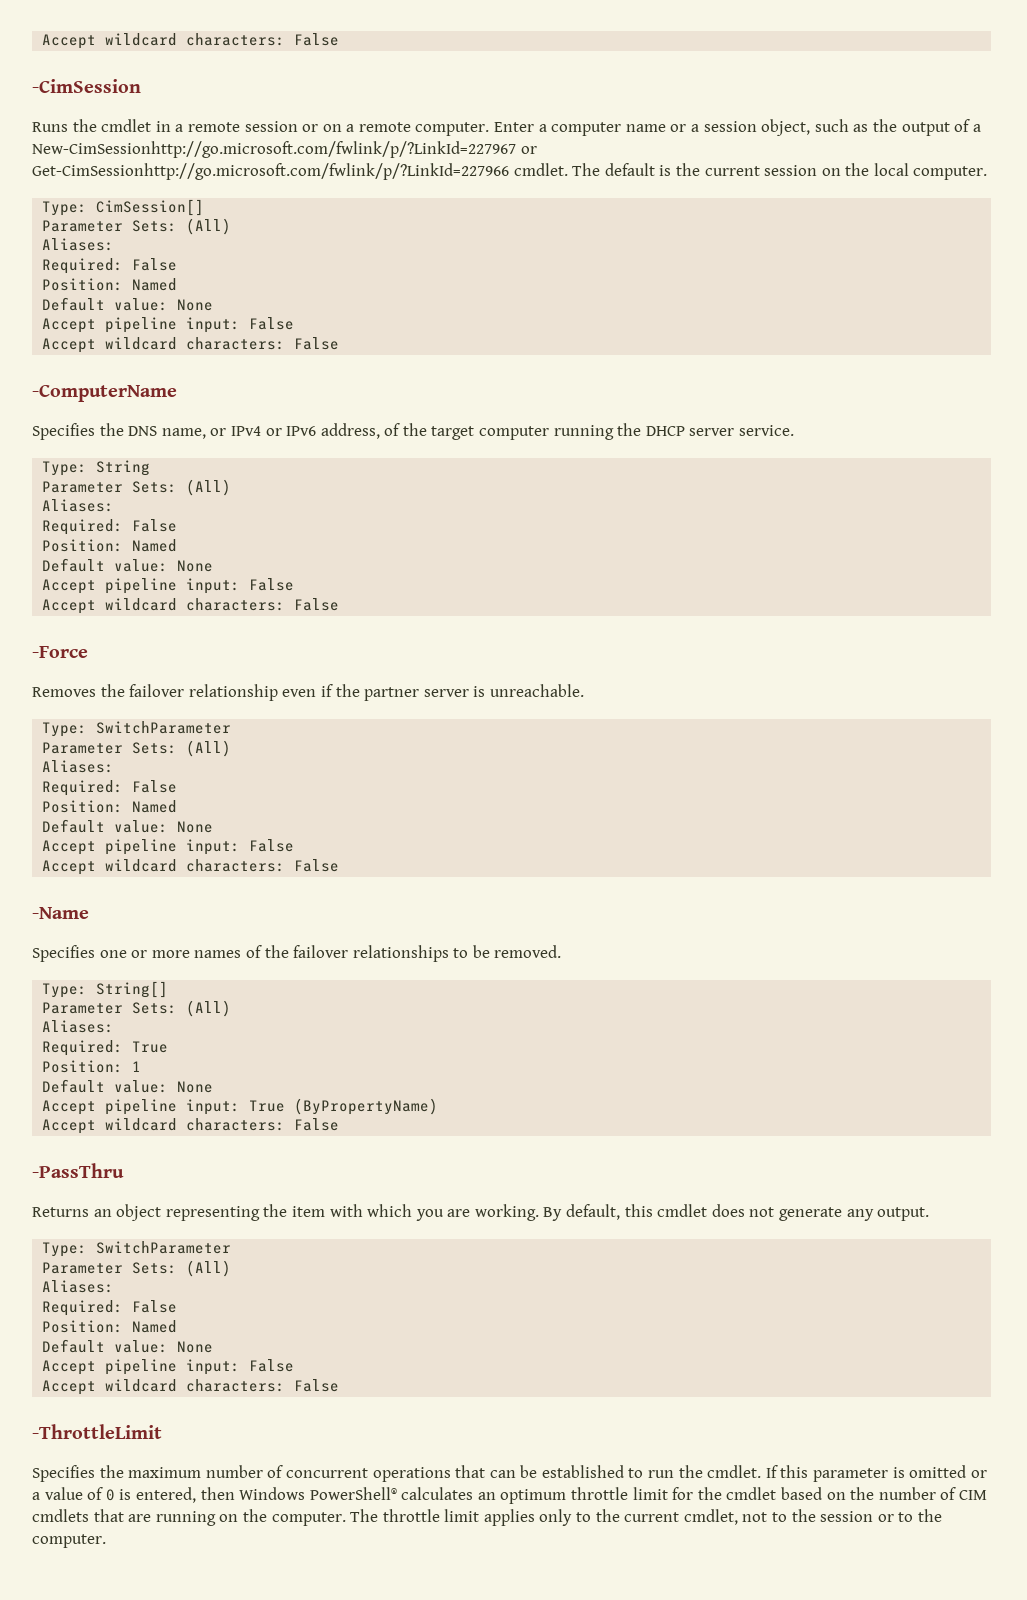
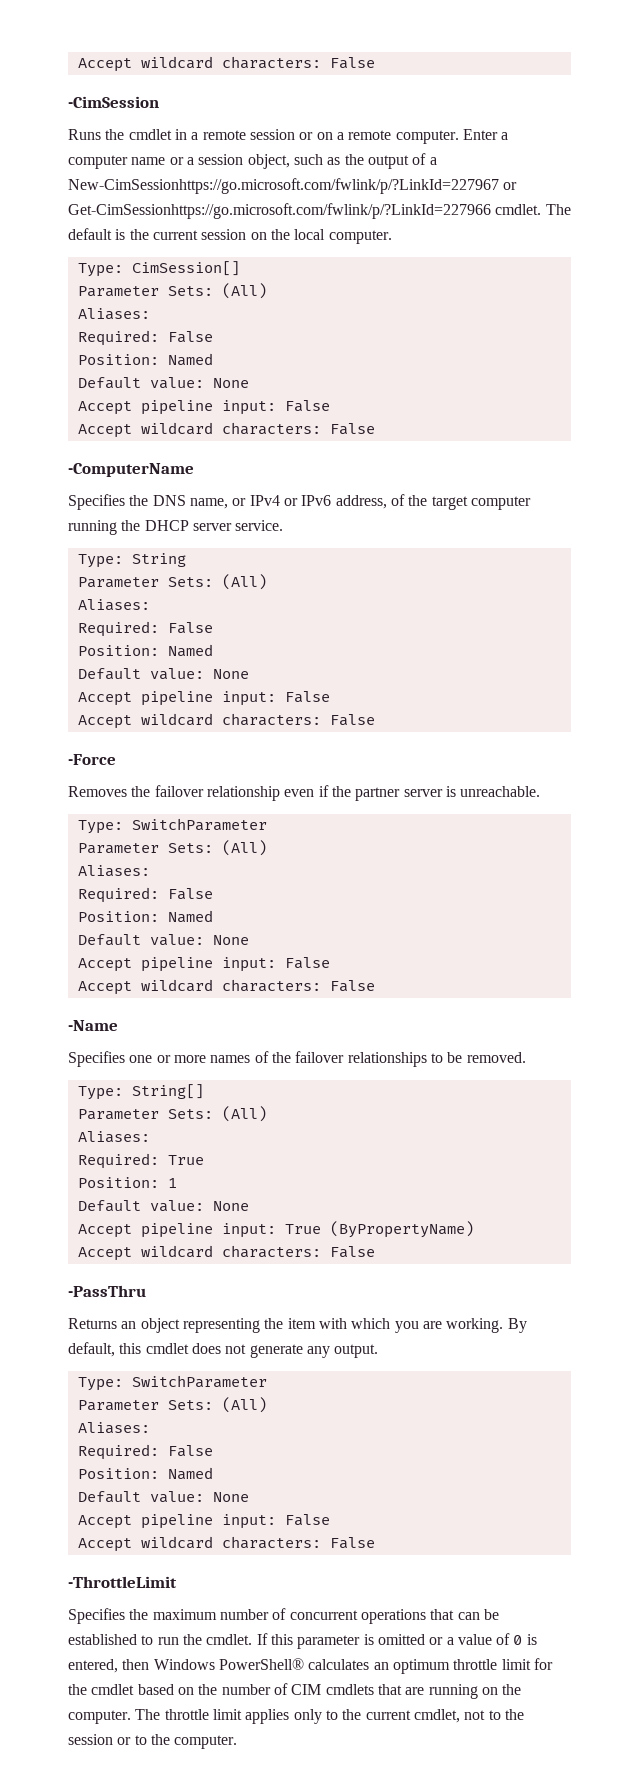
- Enter a computer name or a session object, such as the output of a New-CimSessionhttp://go.microsoft.com/fwlink/p/?LinkId=227967 or Get-CimSessionhttp://go.microsoft.com/fwlink/p/?LinkId=227966 cmdlet.
+ Enter a computer name or a session object, such as the output of a New-CimSessionhttps://go.microsoft.com/fwlink/p/?LinkId=227967 or Get-CimSessionhttps://go.microsoft.com/fwlink/p/?LinkId=227966 cmdlet.

